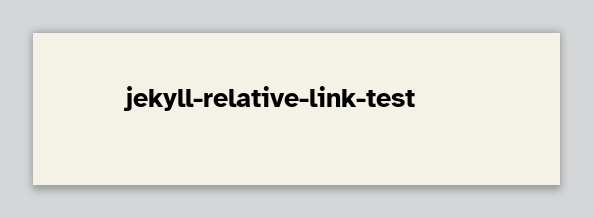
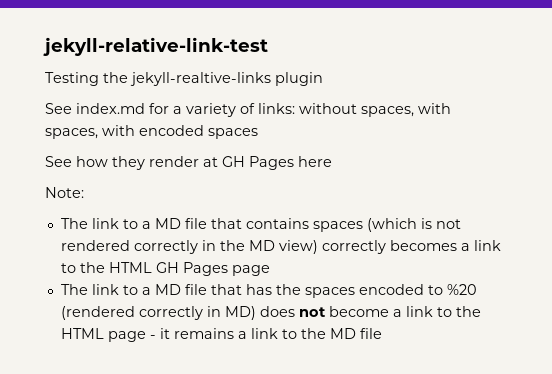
+ Testing the jekyll-realtive-links plugin
+ See index.md for a variety of links: without spaces, with spaces, with encoded spaces
+ See how they render at GH Pages here
+ Note:
+ The link to a MD file that contains spaces (which is not rendered correctly in the MD view) correctly becomes a link to the HTML GH Pages page
+ The link to a MD file that has the spaces encoded to %20 (rendered correctly in MD) does not become a link to the HTML page - it remains a link to the MD file

